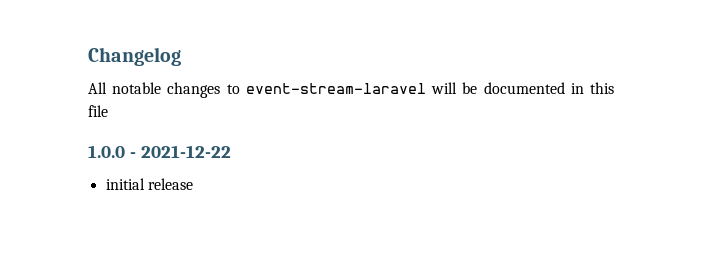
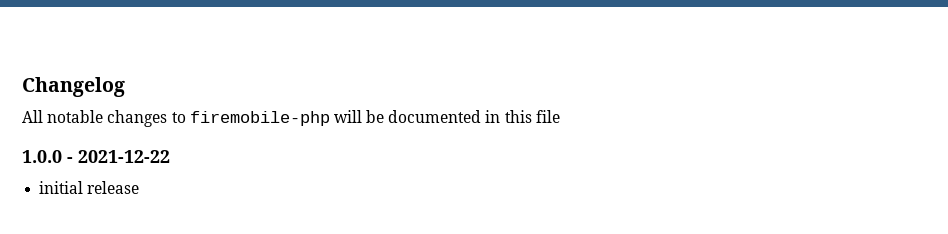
- All notable changes to event-stream-laravel will be documented in this file
+ All notable changes to firemobile-php will be documented in this file

